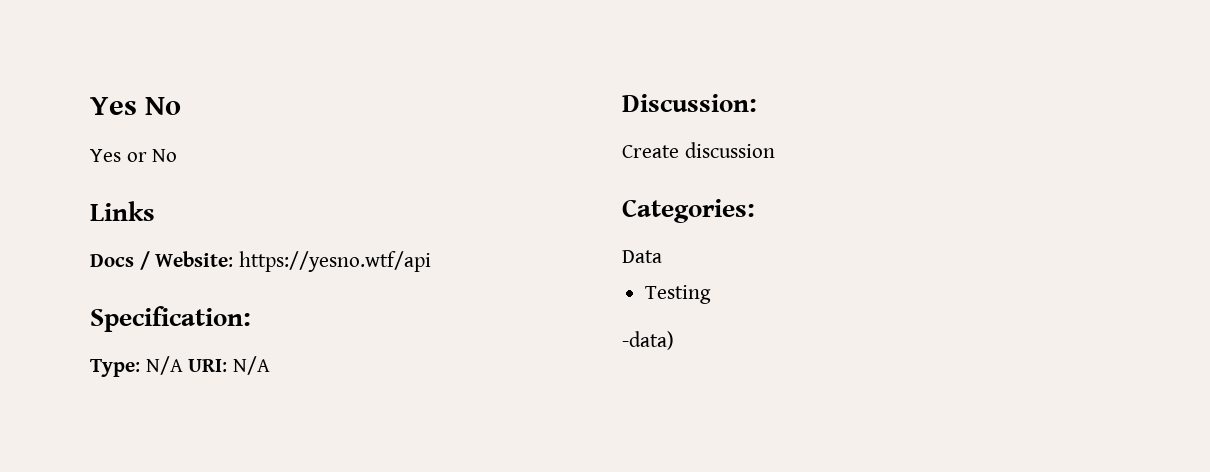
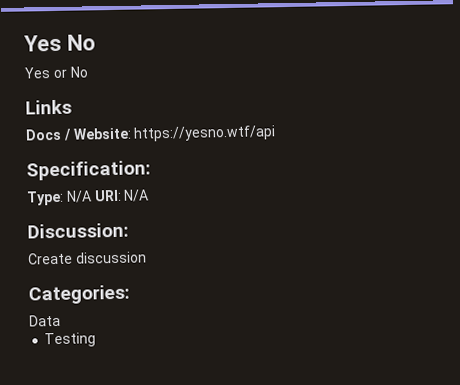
- -data)

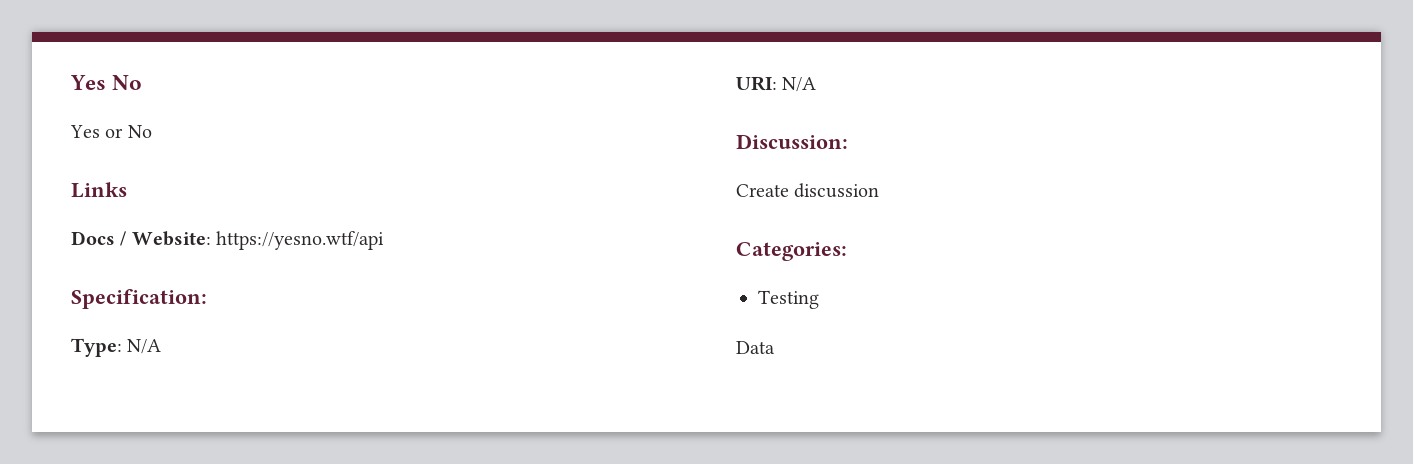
- Type: N/A URI: N/A
+ Type: N/A
+ URI: N/A
+ Testing
- Testing

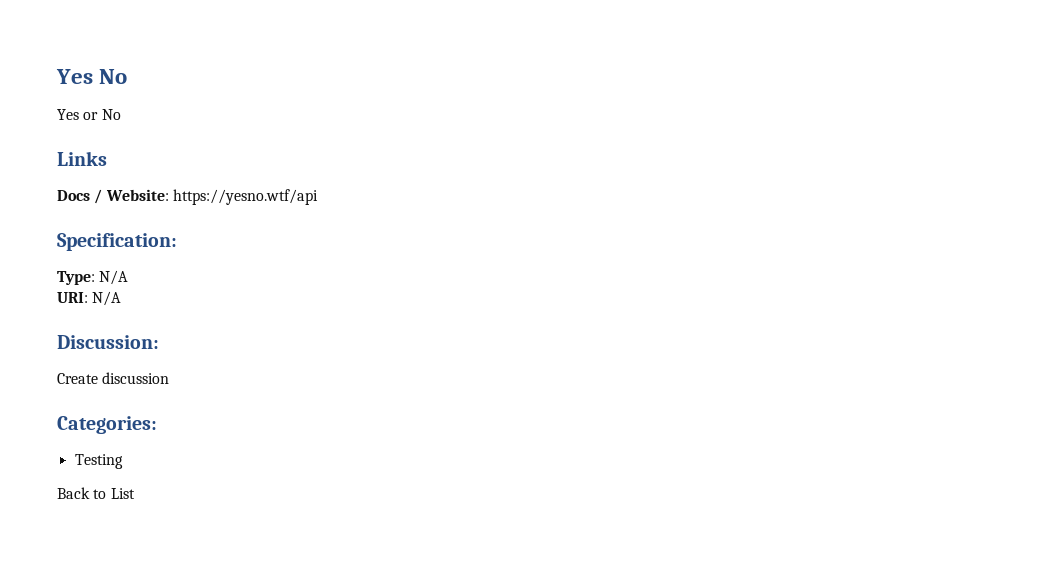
- Data
+ Back to List

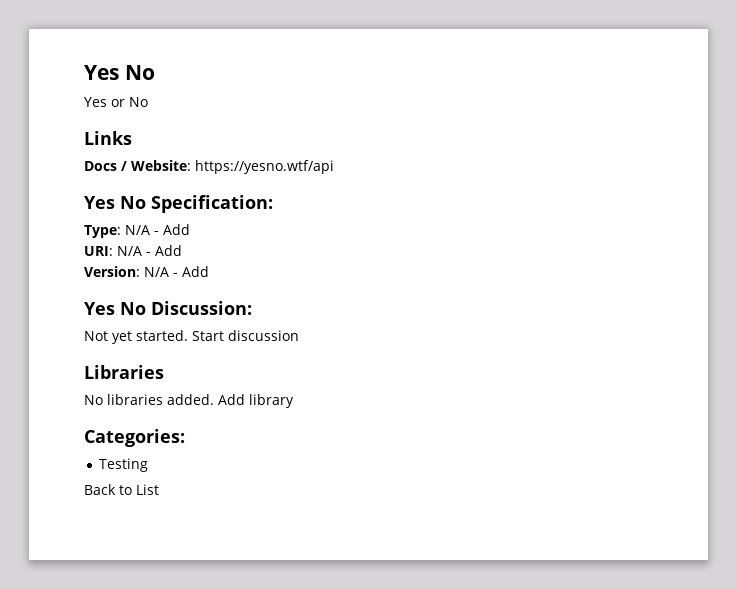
- Specification:
+ Yes No Specification:
- Type: N/A
+ Type: N/A - Add
- URI: N/A
- Discussion:
- Create discussion
+ URI: N/A - Add
+ Version: N/A - Add
+ Yes No Discussion:
+ Not yet started. Start discussion
+ Libraries
+ No libraries added. Add library

